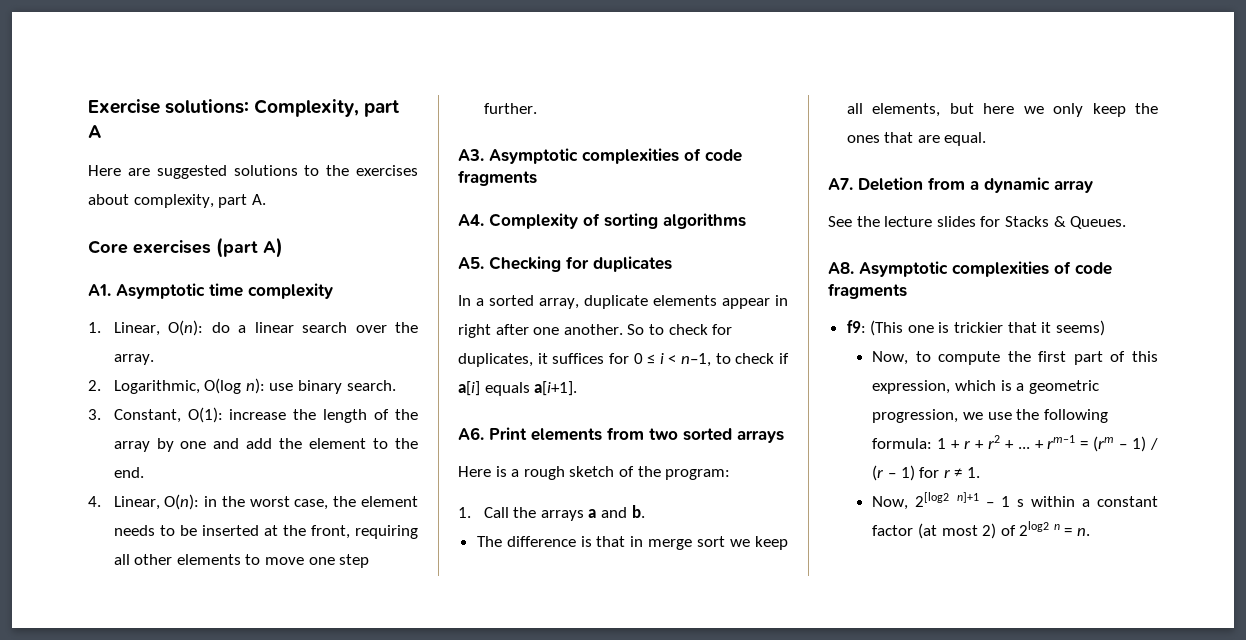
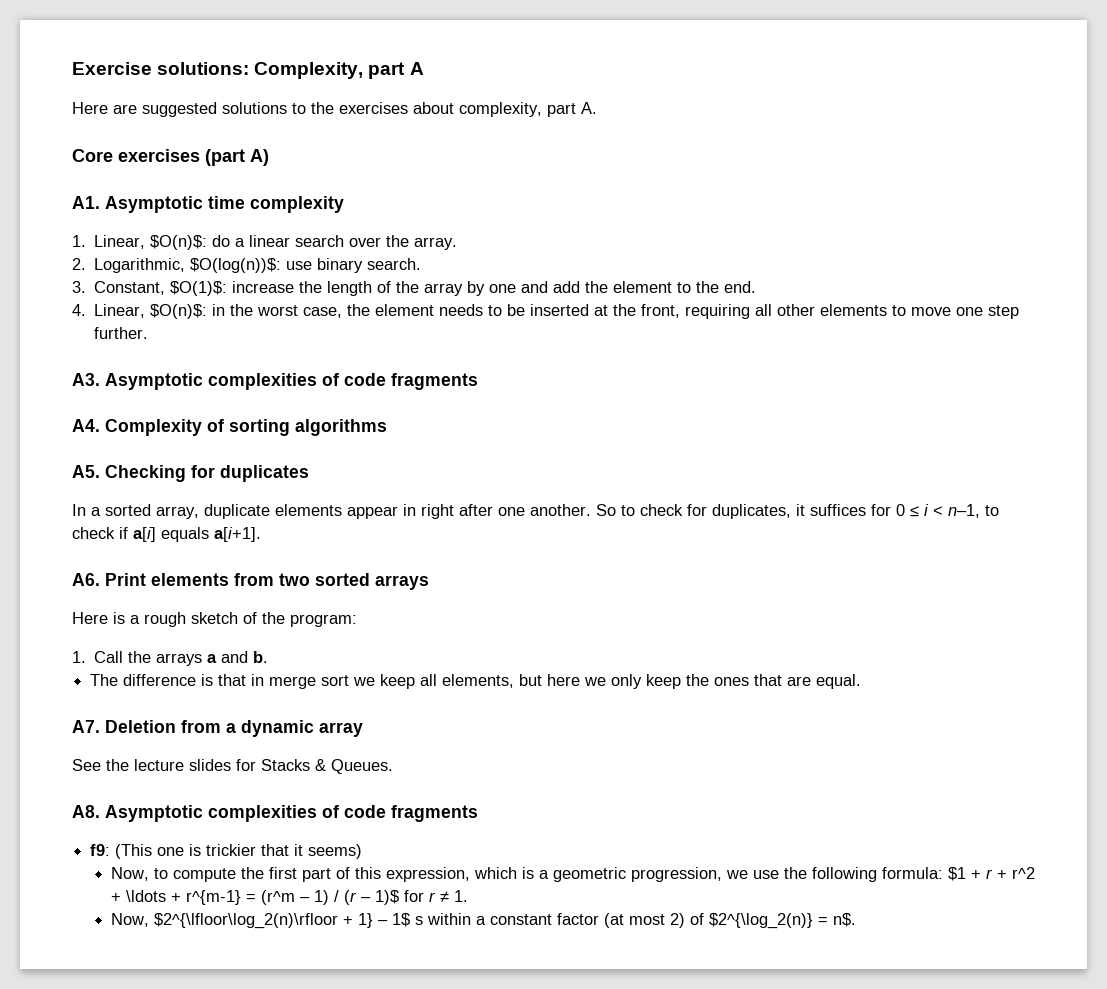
- 1. Linear, O(n): do a linear search over the array.
+ 1. Linear, $O(n)$: do a linear search over the array.
- 2. Logarithmic, O(log n): use binary search.
+ 2. Logarithmic, $O(log(n))$: use binary search.
- 3. Constant, O(1): increase the length of the array by one and add the element to the end.
+ 3. Constant, $O(1)$: increase the length of the array by one and add the element to the end.
- 4. Linear, O(n): in the worst case, the element needs to be inserted at the front, requiring all other elements to move one step further.
+ 4. Linear, $O(n)$: in the worst case, the element needs to be inserted at the front, requiring all other elements to move one step further.
- Now, to compute the first part of this expression, which is a geometric progression, we use the following formula: 1 + r + r2 + ... + rm–1 = (rm – 1) / (r – 1) for r ≠ 1.
+ Now, to compute the first part of this expression, which is a geometric progression, we use the following formula: $1 + r + r^2 + \ldots + r^{m-1} = (r^m – 1) / (r – 1)$ for r ≠ 1.
- Now, 2[log2 n]+1 – 1 s within a constant factor (at most 2) of 2log2 n = n.
+ Now, $2^{\lfloor\log_2(n)\rfloor + 1} – 1$ s within a constant factor (at most 2) of $2^{\log_2(n)} = n$.

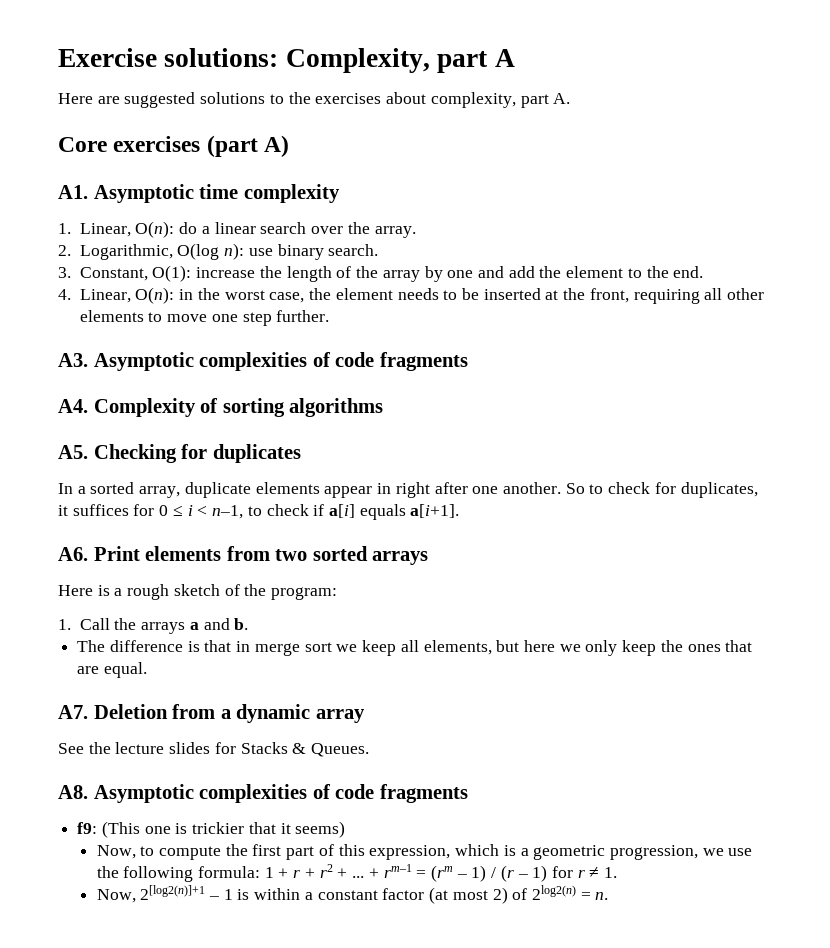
- 1. Linear, $O(n)$: do a linear search over the array.
+ 1. Linear, O(n): do a linear search over the array.
- 2. Logarithmic, $O(log(n))$: use binary search.
+ 2. Logarithmic, O(log n): use binary search.
- 3. Constant, $O(1)$: increase the length of the array by one and add the element to the end.
+ 3. Constant, O(1): increase the length of the array by one and add the element to the end.
- 4. Linear, $O(n)$: in the worst case, the element needs to be inserted at the front, requiring all other elements to move one step further.
+ 4. Linear, O(n): in the worst case, the element needs to be inserted at the front, requiring all other elements to move one step further.
- Now, to compute the first part of this expression, which is a geometric progression, we use the following formula: $1 + r + r^2 + \ldots + r^{m-1} = (r^m – 1) / (r – 1)$ for r ≠ 1.
+ Now, to compute the first part of this expression, which is a geometric progression, we use the following formula: 1 + r + r2 + ... + rm–1 = (rm – 1) / (r – 1) for r ≠ 1.
- Now, $2^{\lfloor\log_2(n)\rfloor + 1} – 1$ s within a constant factor (at most 2) of $2^{\log_2(n)} = n$.
+ Now, 2[log2(n)]+1 – 1 is within a constant factor (at most 2) of 2log2(n) = n.

